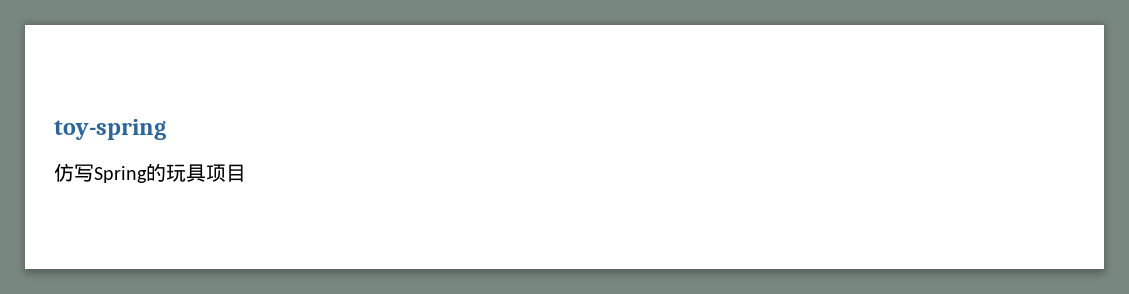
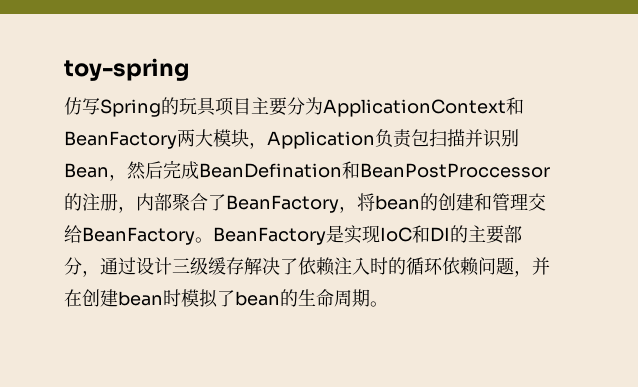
- 仿写Spring的玩具项目
+ 仿写Spring的玩具项目主要分为ApplicationContext和BeanFactory两大模块，Application负责包扫描并识别Bean，然后完成BeanDefination和BeanPostProccessor的注册，内部聚合了BeanFactory，将bean的创建和管理交给BeanFactory。BeanFactory是实现IoC和DI的主要部分，通过设计三级缓存解决了依赖注入时的循环依赖问题，并在创建bean时模拟了bean的生命周期。

